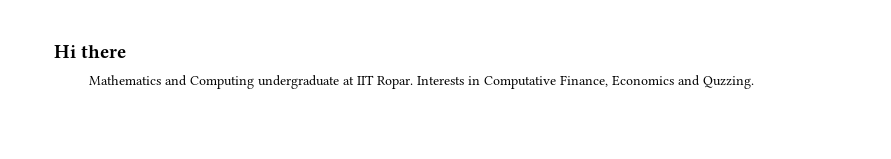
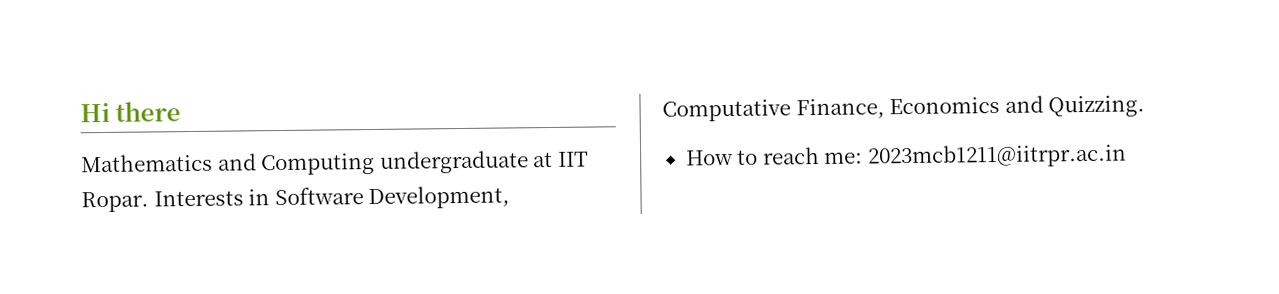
- Interests in Computative Finance, Economics and Quzzing.
+ Interests in Software Development, Computative Finance, Economics and Quizzing.
+ How to reach me: 2023mcb1211@iitrpr.ac.in

